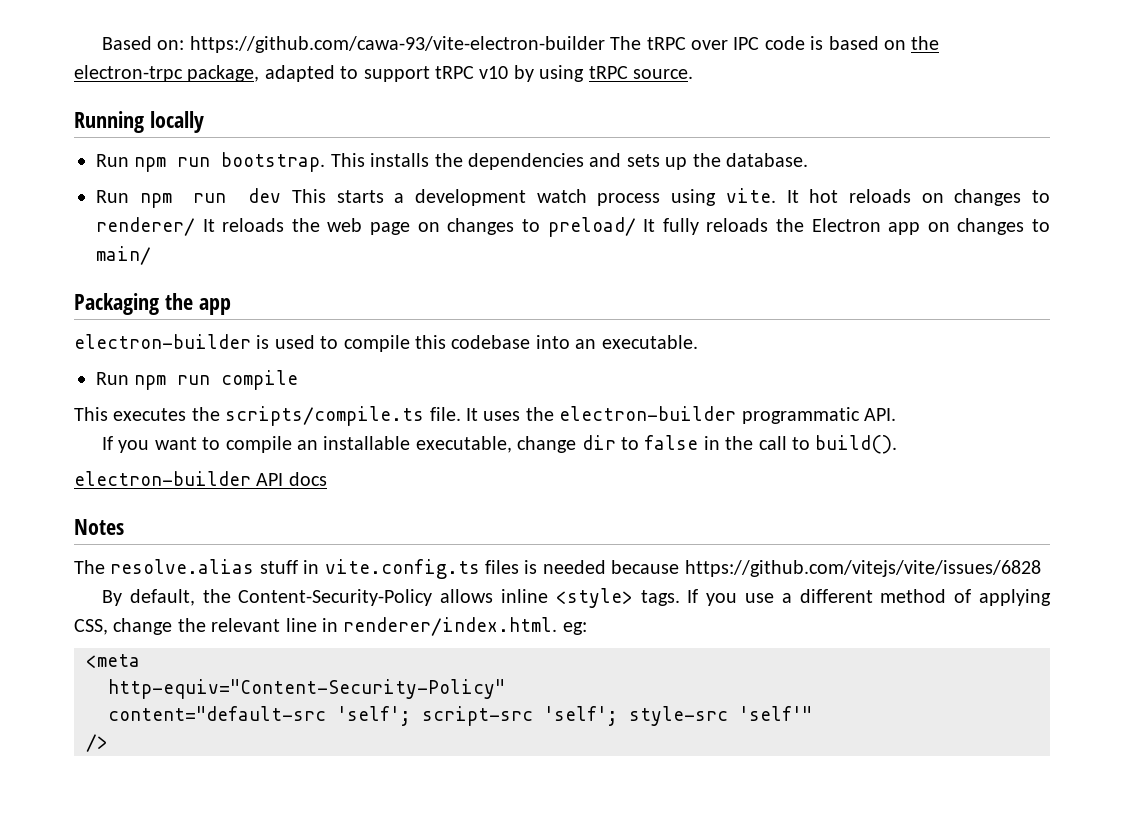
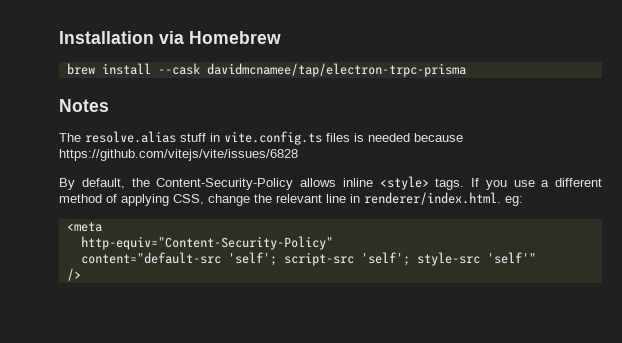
- Based on: https://github.com/cawa-93/vite-electron-builder The tRPC over IPC code is based on the electron-trpc package, adapted to support tRPC v10 by using tRPC source.
- Running locally
- Run npm run bootstrap. This installs the dependencies and sets up the database.
- Run npm run dev This starts a development watch process using vite. It hot reloads on changes to renderer/ It reloads the web page on changes to preload/ It fully reloads the Electron app on changes to main/
- Packaging the app
- electron-builder is used to compile this codebase into an executable.
- Run npm run compile
- This executes the scripts/compile.ts file. It uses the electron-builder programmatic API.
- If you want to compile an installable executable, change dir to false in the call to build().
- electron-builder API docs
+ Installation via Homebrew
+ brew install --cask davidmcnamee/tap/electron-trpc-prisma

